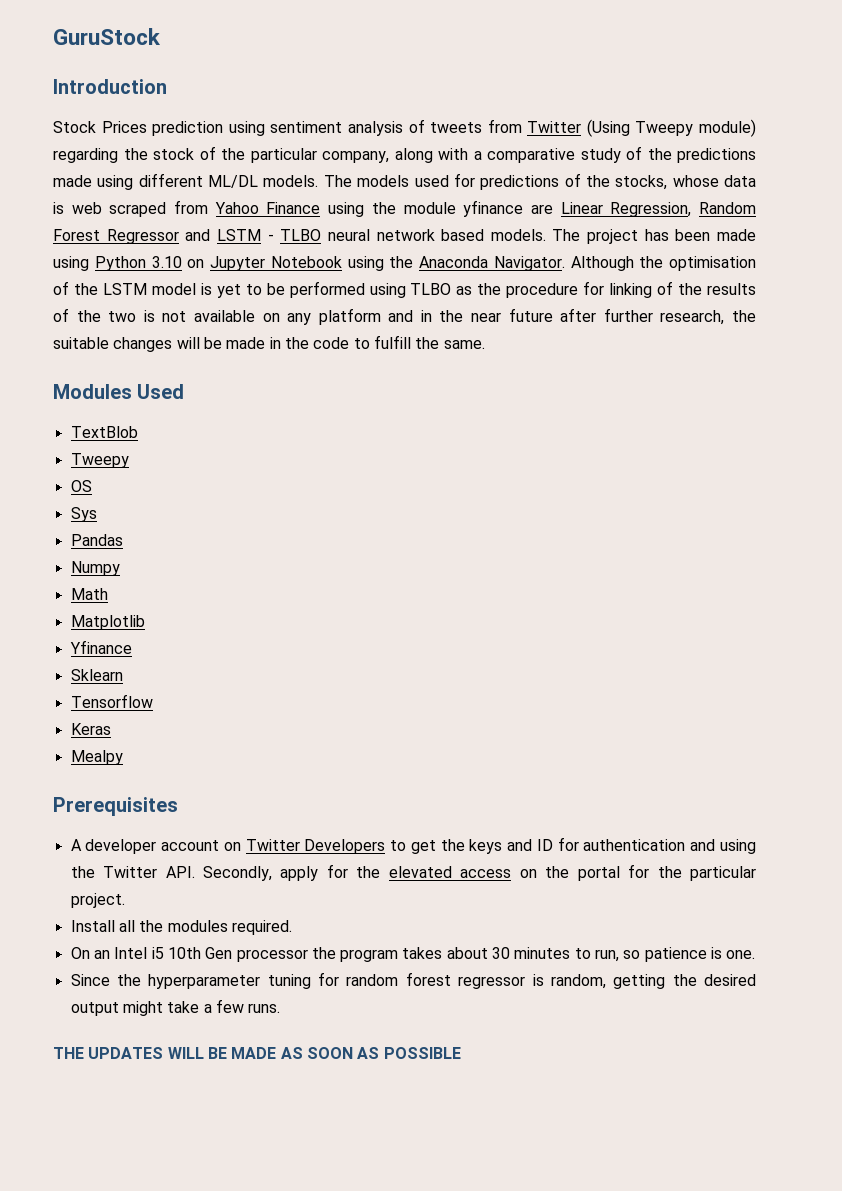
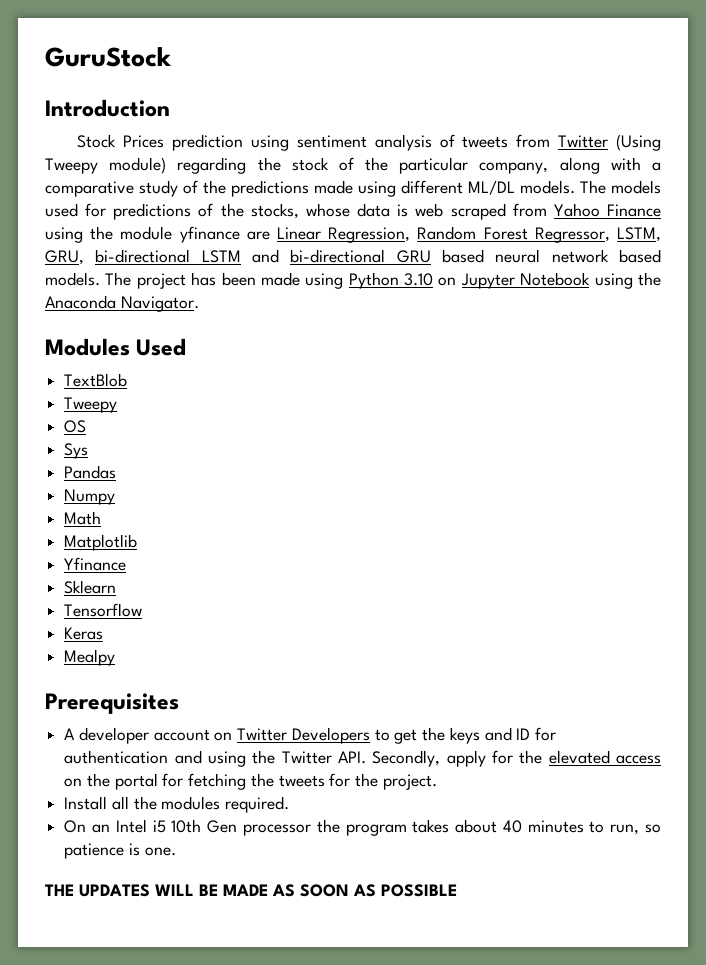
- The models used for predictions of the stocks, whose data is web scraped from Yahoo Finance using the module yfinance are Linear Regression, Random Forest Regressor and LSTM - TLBO neural network based models.
+ The models used for predictions of the stocks, whose data is web scraped from Yahoo Finance using the module yfinance are Linear Regression, Random Forest Regressor, LSTM, GRU, bi-directional LSTM and bi-directional GRU based neural network based models.
- Although the optimisation of the LSTM model is yet to be performed using TLBO as the procedure for linking of the results of the two is not available on any platform and in the near future after further research, the suitable changes will be made in the code to fulfill the same.
- A developer account on Twitter Developers to get the keys and ID for authentication and using the Twitter API. Secondly, apply for the elevated access on the portal for the particular project.
+ A developer account on Twitter Developers to get the keys and ID for authentication and using the Twitter API. Secondly, apply for the elevated access on the portal for fetching the tweets for the project.
- On an Intel i5 10th Gen processor the program takes about 30 minutes to run, so patience is one.
+ On an Intel i5 10th Gen processor the program takes about 40 minutes to run, so patience is one.
- Since the hyperparameter tuning for random forest regressor is random, getting the desired output might take a few runs.

